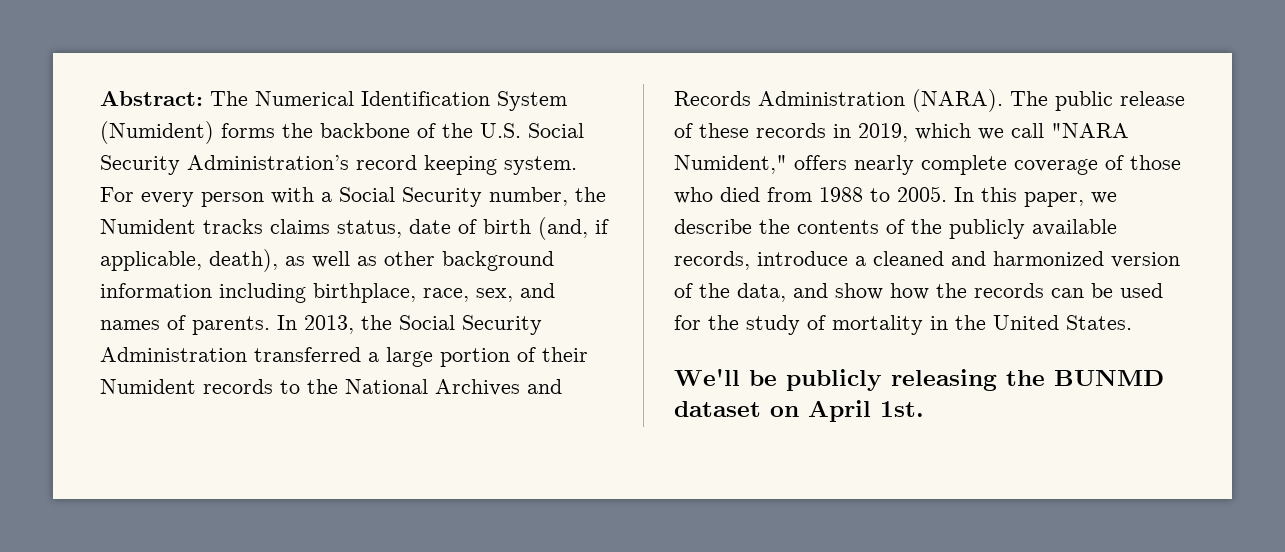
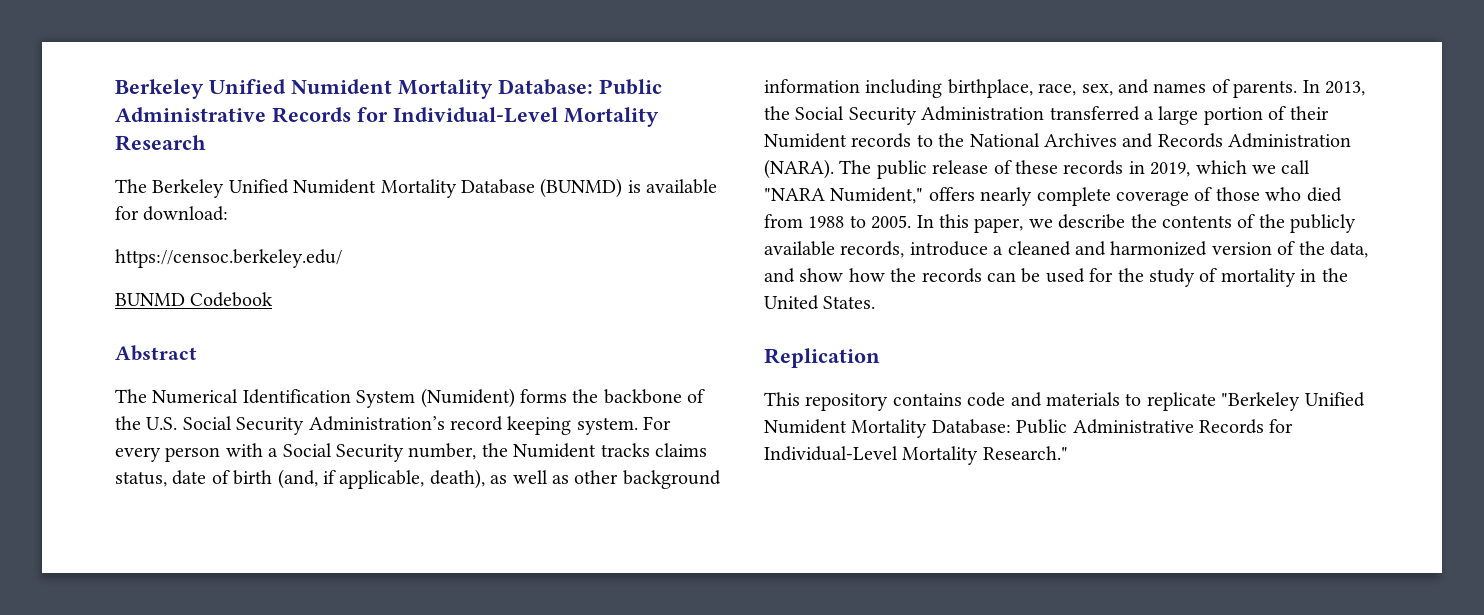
- Abstract: The Numerical Identification System (Numident) forms the backbone of the U.S. Social Security Administration’s record keeping system.
+ Berkeley Unified Numident Mortality Database: Public Administrative Records for Individual-Level Mortality Research
+ The Berkeley Unified Numident Mortality Database (BUNMD) is available for download:
+ https://censoc.berkeley.edu/
+ BUNMD Codebook
+ Abstract
+ The Numerical Identification System (Numident) forms the backbone of the U.S. Social Security Administration’s record keeping system.
- We'll be publicly releasing the BUNMD dataset on April 1st.
+ Replication
+ This repository contains code and materials to replicate "Berkeley Unified Numident Mortality Database: Public Administrative Records for Individual-Level Mortality Research."

